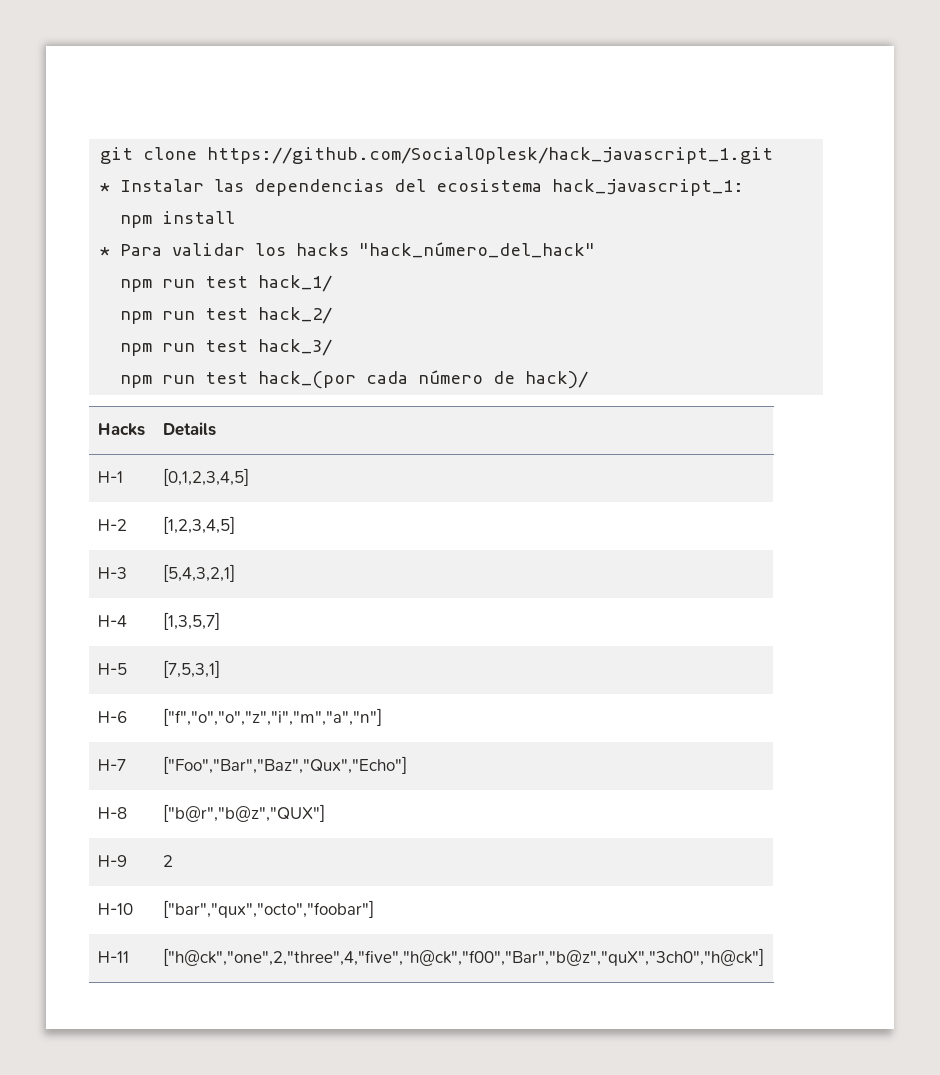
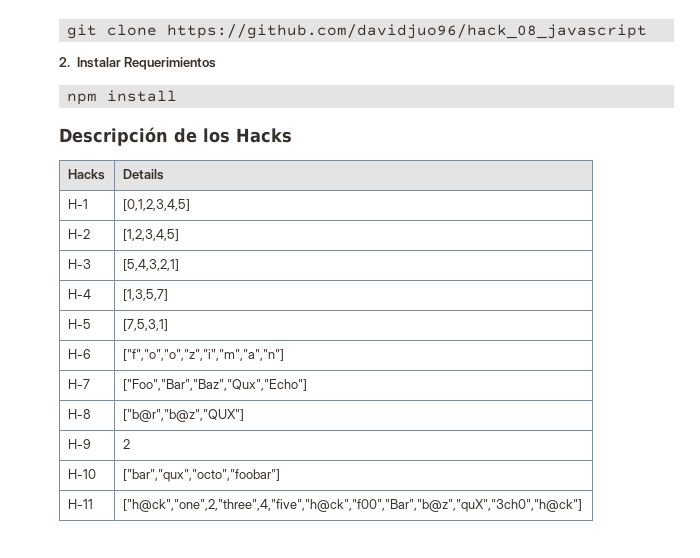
- git clone https://github.com/SocialOplesk/hack_javascript_1.git
- * Instalar las dependencias del ecosistema hack_javascript_1:
+ git clone https://github.com/davidjuo96/hack_08_javascript
+ 2. Instalar Requerimientos
  npm install
- * Para validar los hacks "hack_número_del_hack"
- npm run test hack_1/
- npm run test hack_2/
- npm run test hack_3/
- npm run test hack_(por cada número de hack)/
+ Descripción de los Hacks

